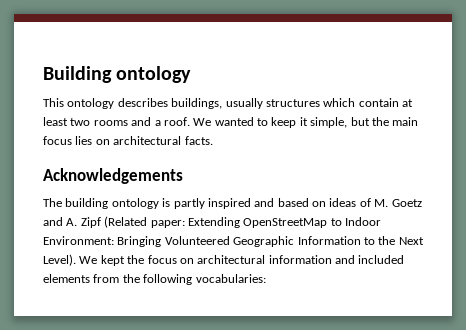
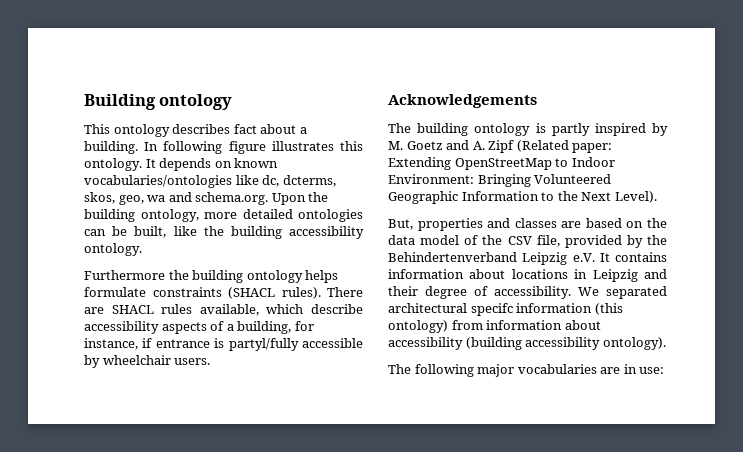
- This ontology describes buildings, usually structures which contain at least two rooms and a roof. We wanted to keep it simple, but the main focus lies on architectural facts.
+ This ontology describes fact about a building. In following figure illustrates this ontology. It depends on known vocabularies/ontologies like dc, dcterms, skos, geo, wa and schema.org. Upon the building ontology, more detailed ontologies can be built, like the building accessibility ontology.
+ Furthermore the building ontology helps formulate constraints (SHACL rules). There are SHACL rules available, which describe accessibility aspects of a building, for instance, if entrance is partyl/fully accessible by wheelchair users.
- The building ontology is partly inspired and based on ideas of M. Goetz and A. Zipf (Related paper: Extending OpenStreetMap to Indoor Environment: Bringing Volunteered Geographic Information to the Next Level). We kept the focus on architectural information and included elements from the following vocabularies:
+ The building ontology is partly inspired by M. Goetz and A. Zipf (Related paper: Extending OpenStreetMap to Indoor Environment: Bringing Volunteered Geographic Information to the Next Level).
+ But, properties and classes are based on the data model of the CSV file, provided by the Behindertenverband Leipzig e.V. It contains information about locations in Leipzig and their degree of accessibility. We separated architectural specifc information (this ontology) from information about accessibility (building accessibility ontology).
+ The following major vocabularies are in use:

